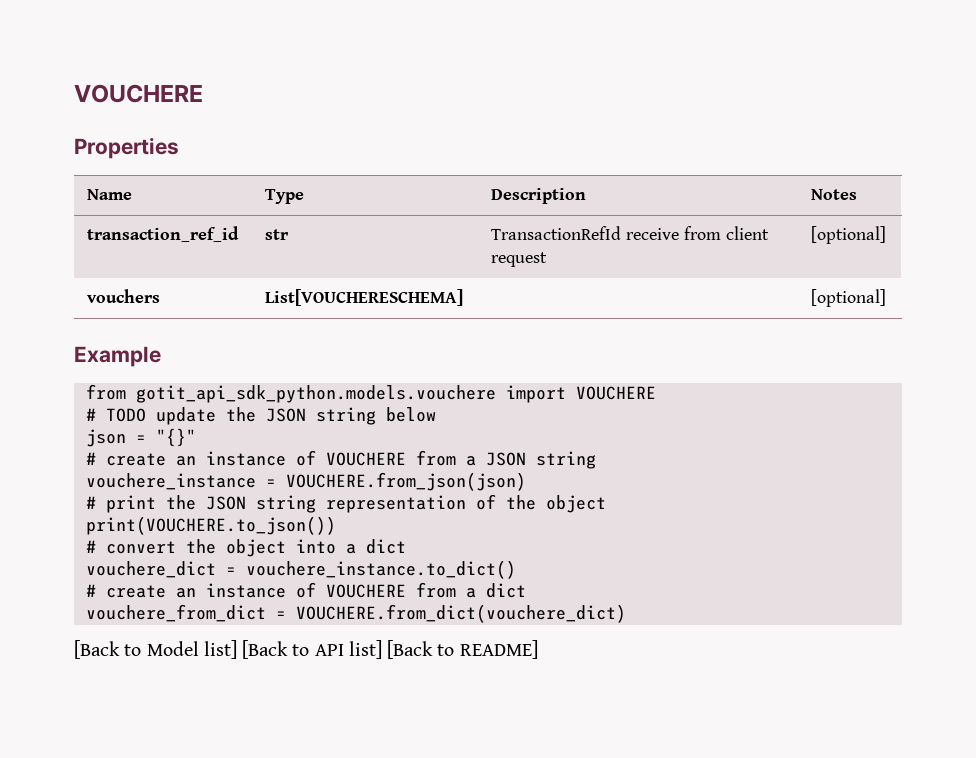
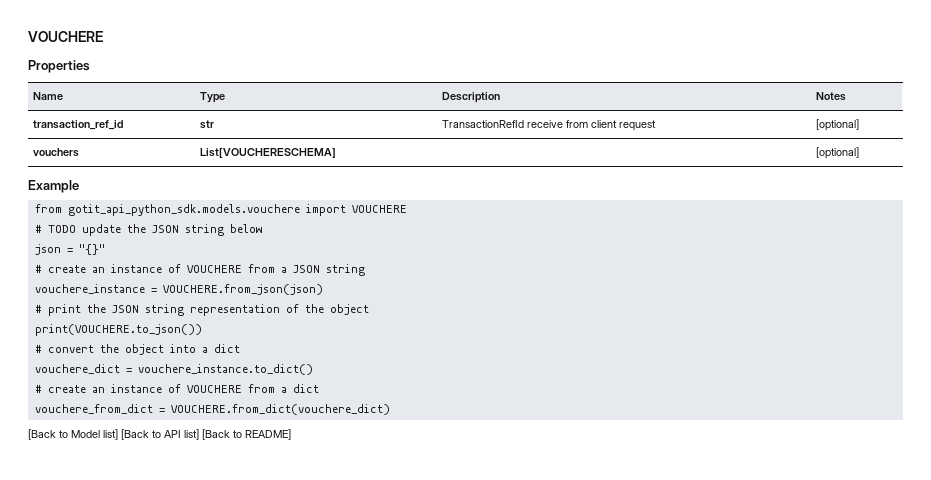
- from gotit_api_sdk_python.models.vouchere import VOUCHERE
+ from gotit_api_python_sdk.models.vouchere import VOUCHERE

